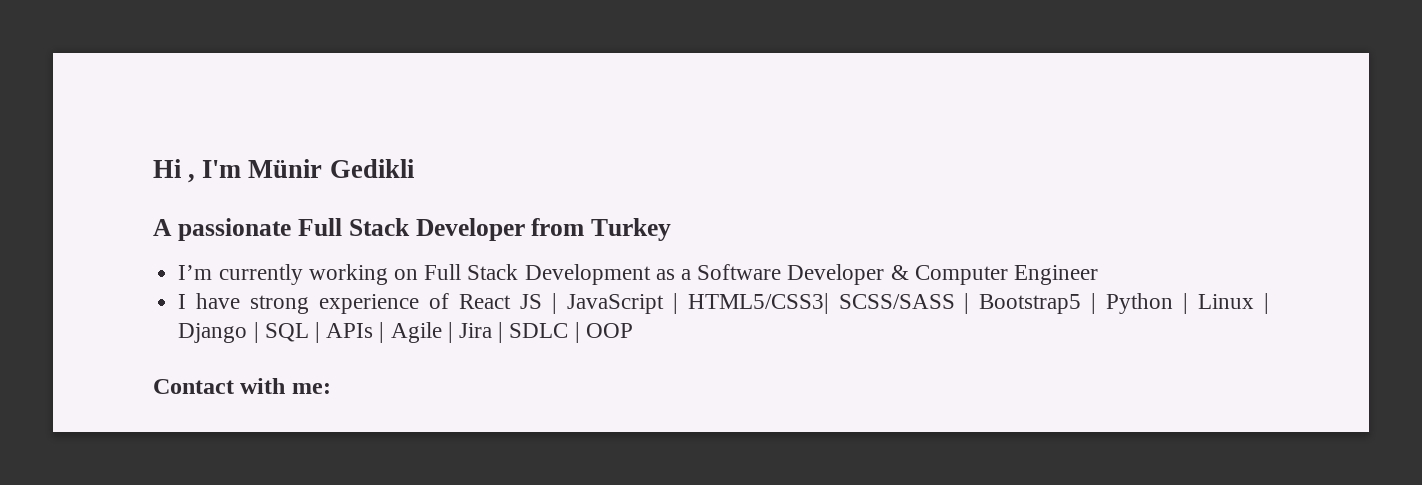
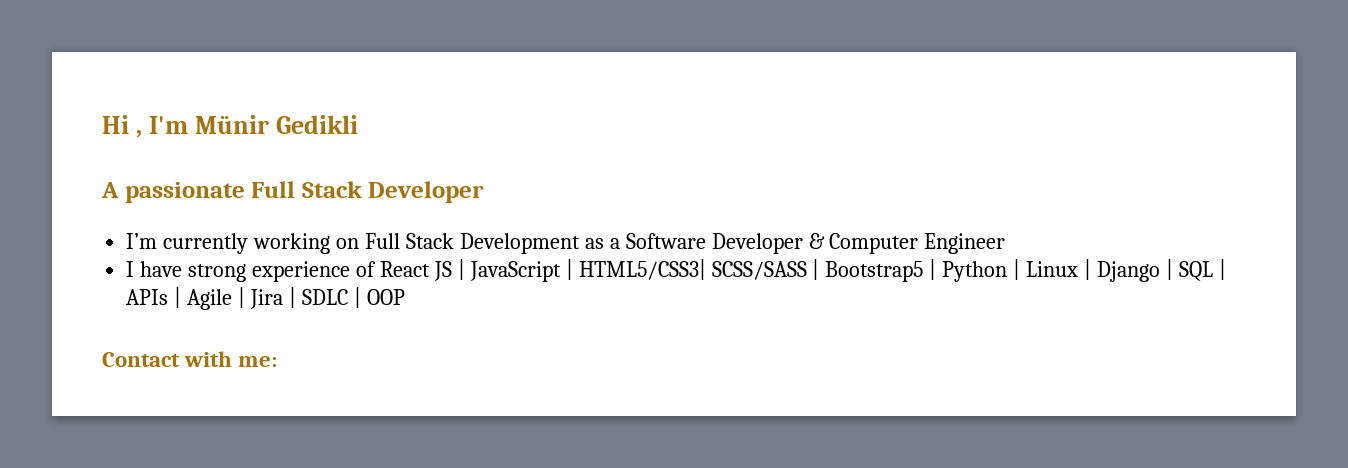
- A passionate Full Stack Developer from Turkey
+ A passionate Full Stack Developer

